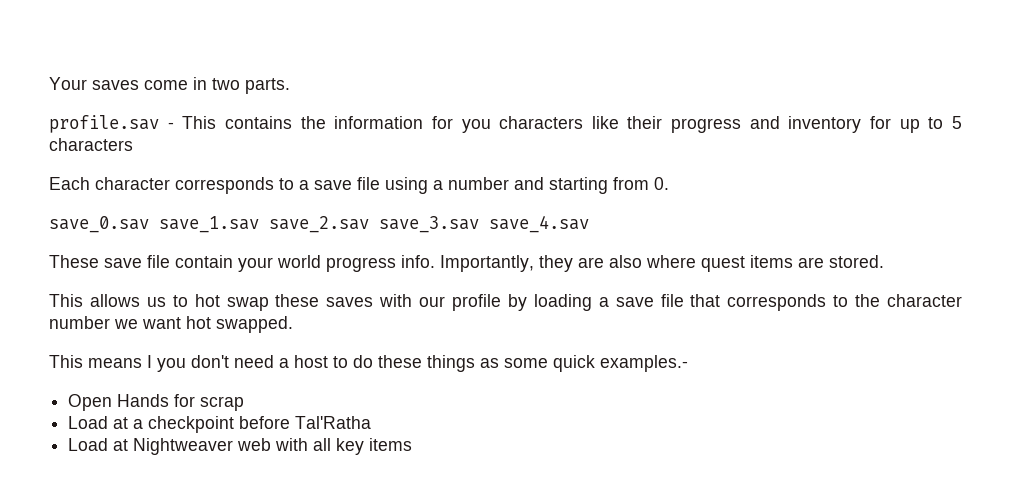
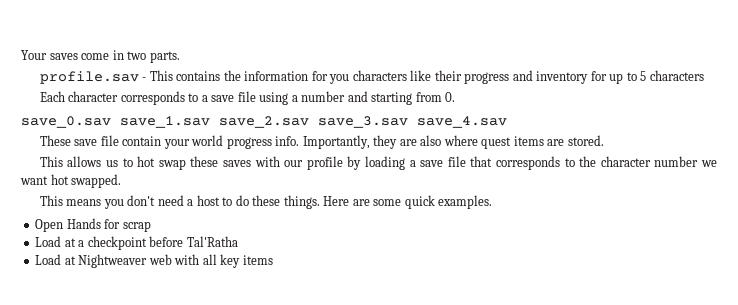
- This means I you don't need a host to do these things as some quick examples.-
+ This means you don't need a host to do these things. Here are some quick examples.

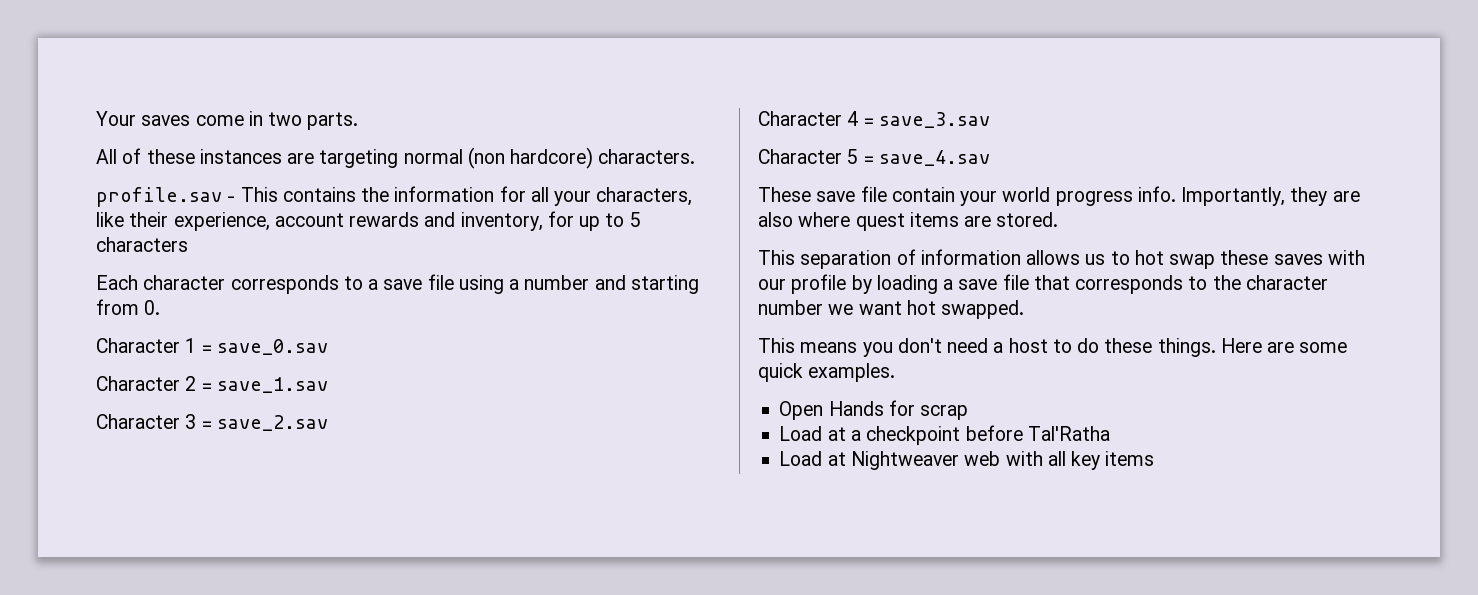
+ All of these instances are targeting normal (non hardcore) characters.
- profile.sav - This contains the information for you characters like their progress and inventory for up to 5 characters
+ profile.sav - This contains the information for all your characters, like their experience, account rewards and inventory, for up to 5 characters
- save_0.sav save_1.sav save_2.sav save_3.sav save_4.sav
+ Character 1 = save_0.sav
+ Character 2 = save_1.sav
+ Character 3 = save_2.sav
+ Character 4 = save_3.sav
+ Character 5 = save_4.sav
- This allows us to hot swap these saves with our profile by loading a save file that corresponds to the character number we want hot swapped.
+ This separation of information allows us to hot swap these saves with our profile by loading a save file that corresponds to the character number we want hot swapped.

